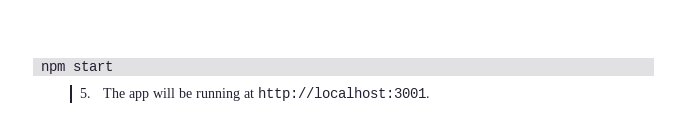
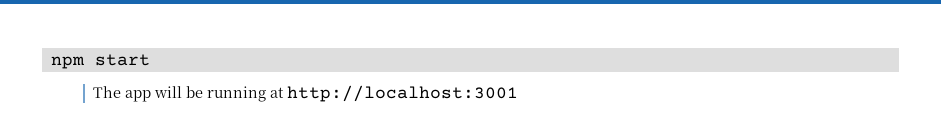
- 5. The app will be running at http://localhost:3001.
+ The app will be running at http://localhost:3001

